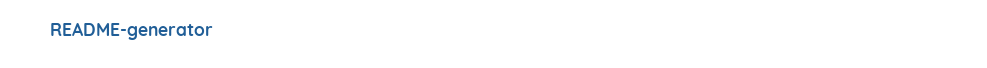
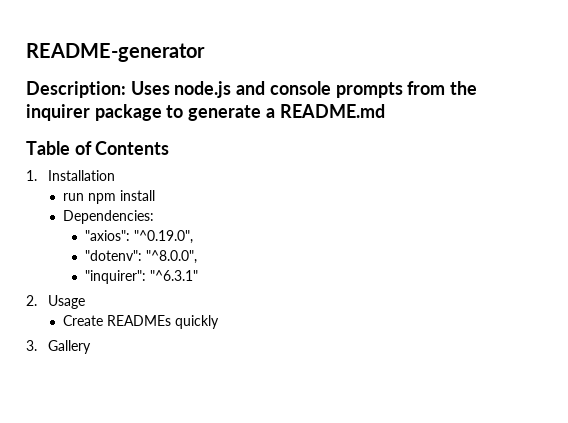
+ Description: Uses node.js and console prompts from the inquirer package to generate a README.md
+ Table of Contents
+ 1. Installation
+ run npm install
+ Dependencies:
+ "axios": "^0.19.0",
+ "dotenv": "^8.0.0",
+ "inquirer": "^6.3.1"
+ 2. Usage
+ Create READMEs quickly
+ 3. Gallery

